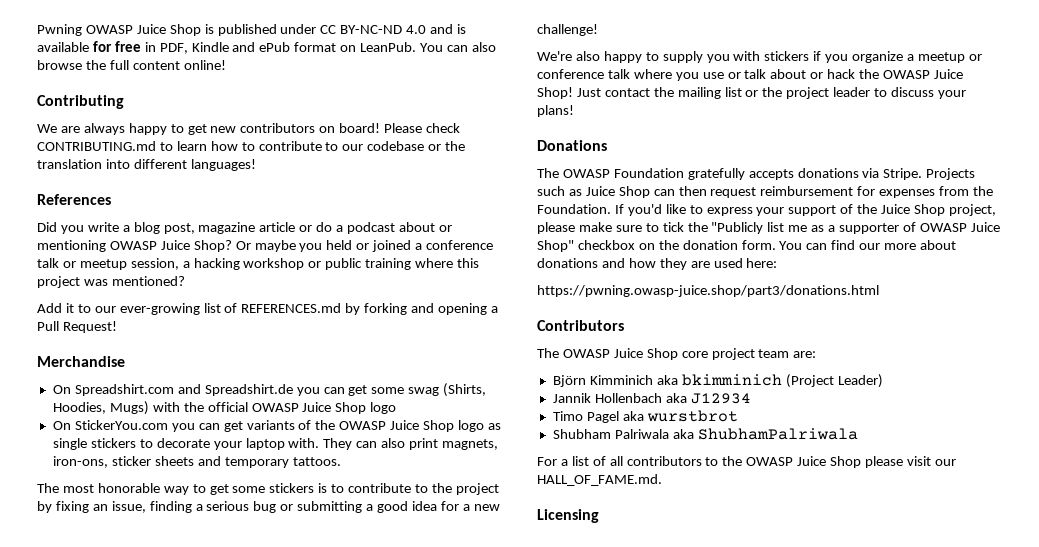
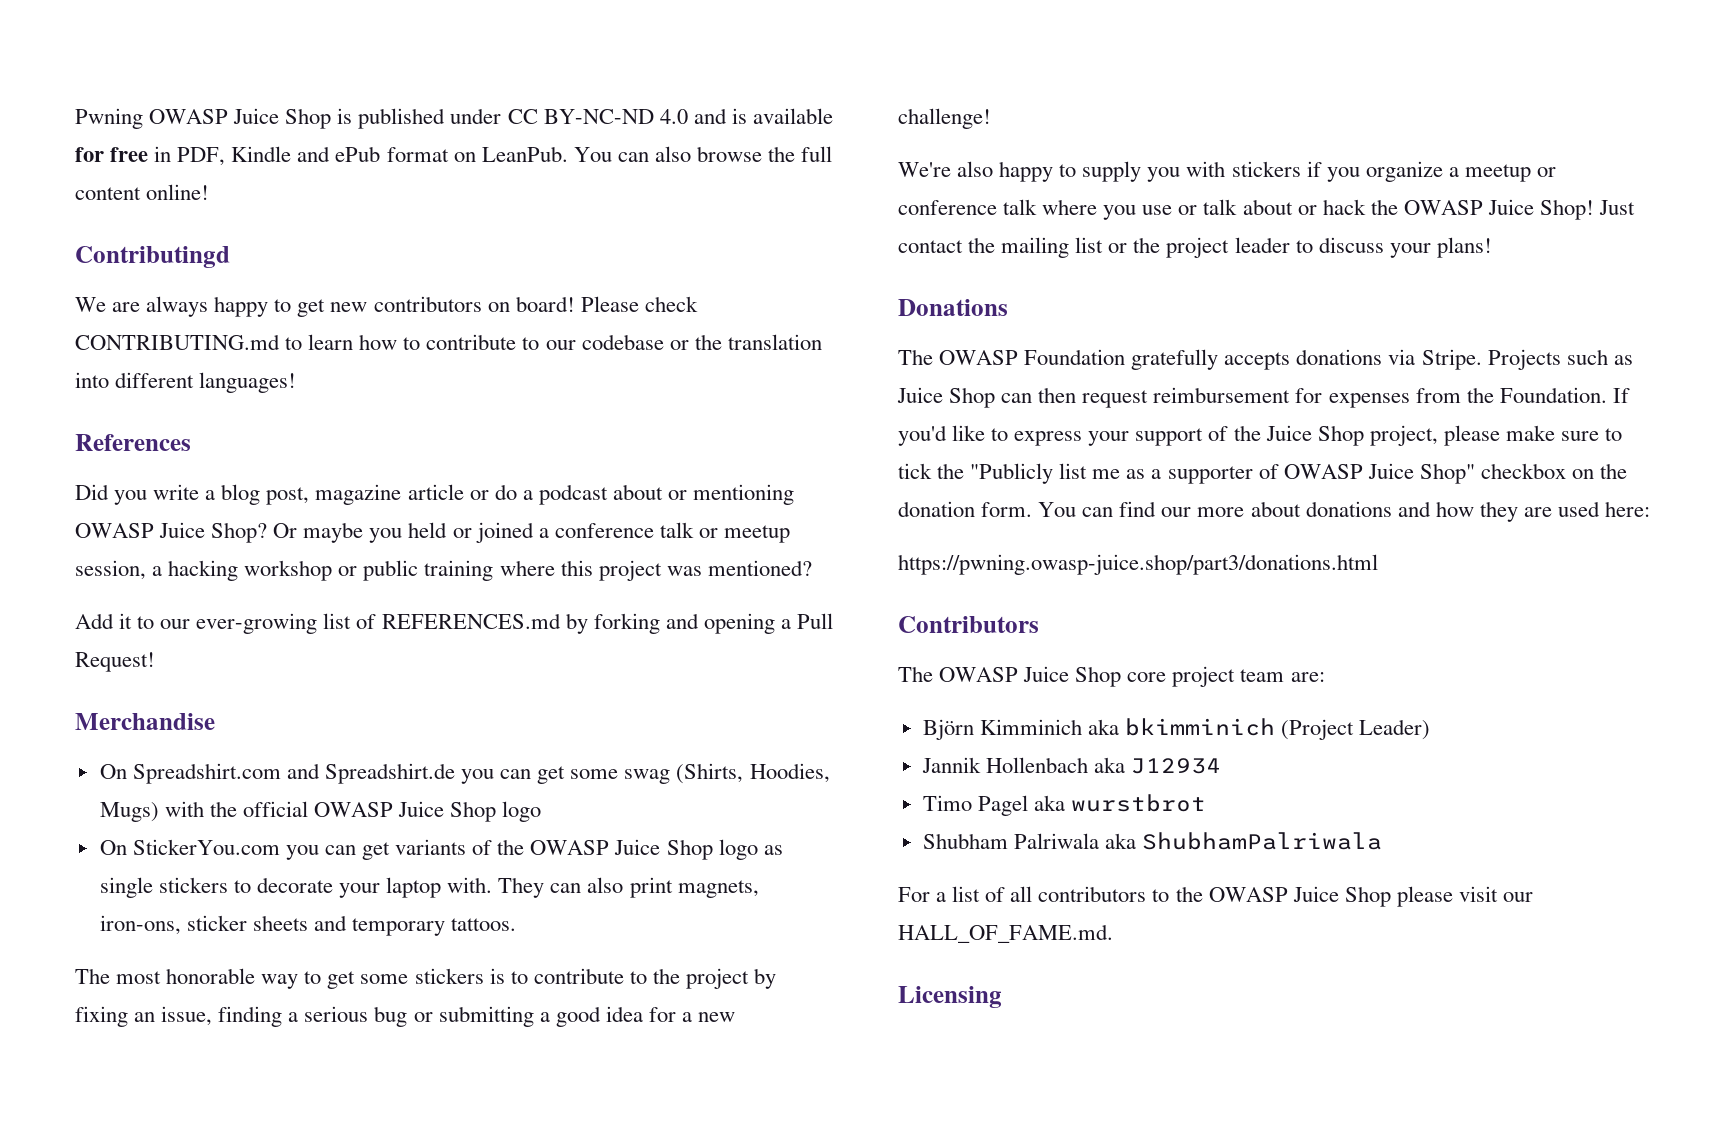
- Contributing
+ Contributingd

